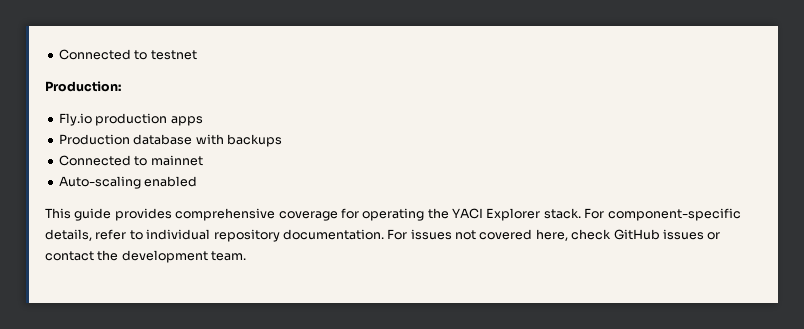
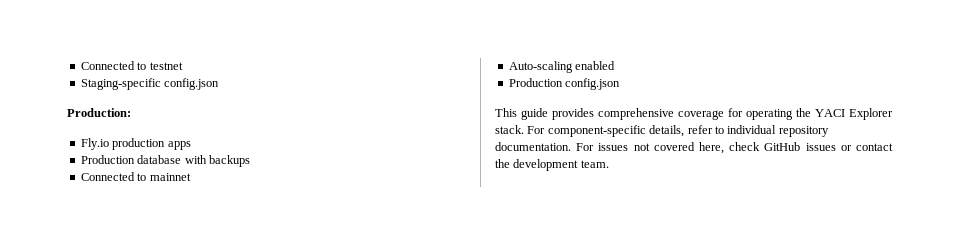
+ Staging-specific config.json
+ Production config.json

